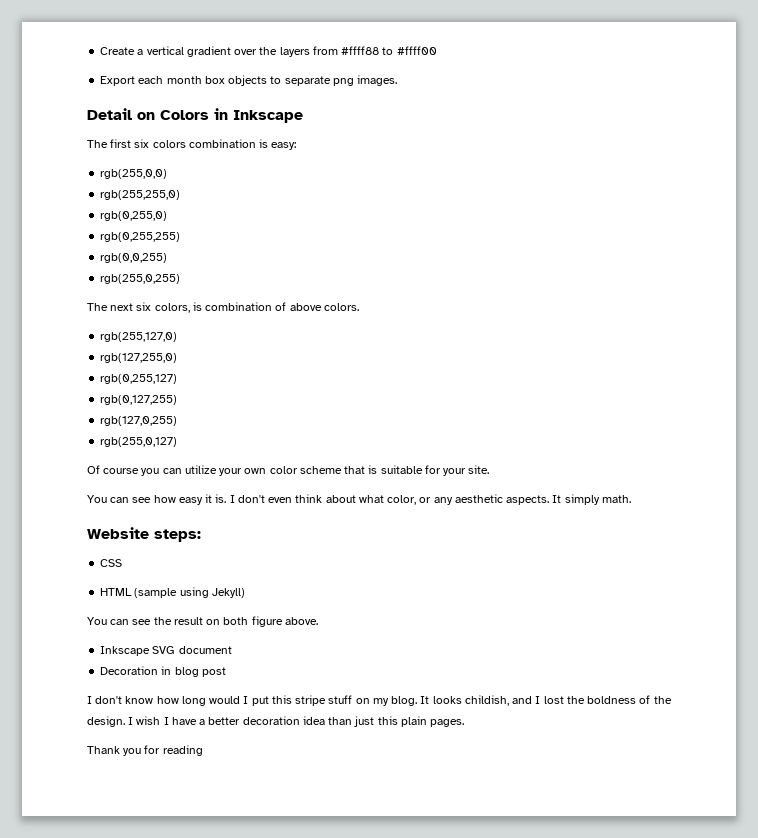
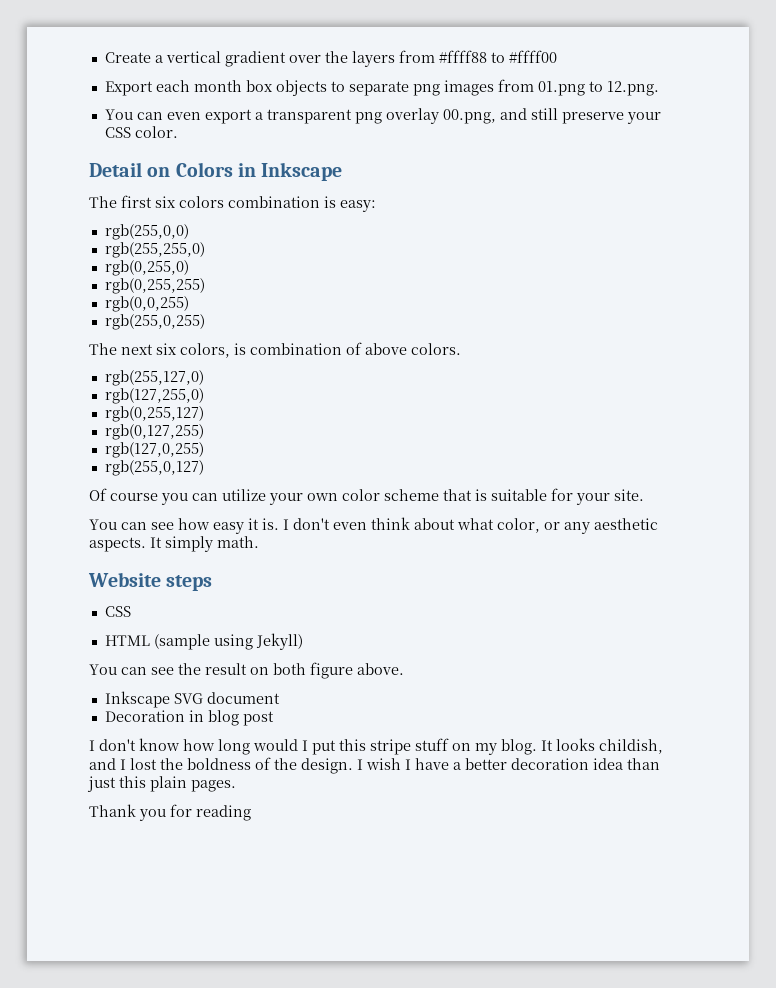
- Export each month box objects to separate png images.
+ Export each month box objects to separate png images from 01.png to 12.png.
+ You can even export a transparent png overlay 00.png, and still preserve your CSS color.
- Website steps:
+ Website steps

